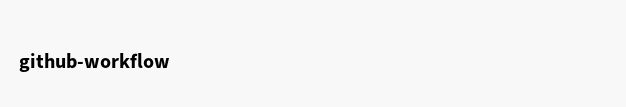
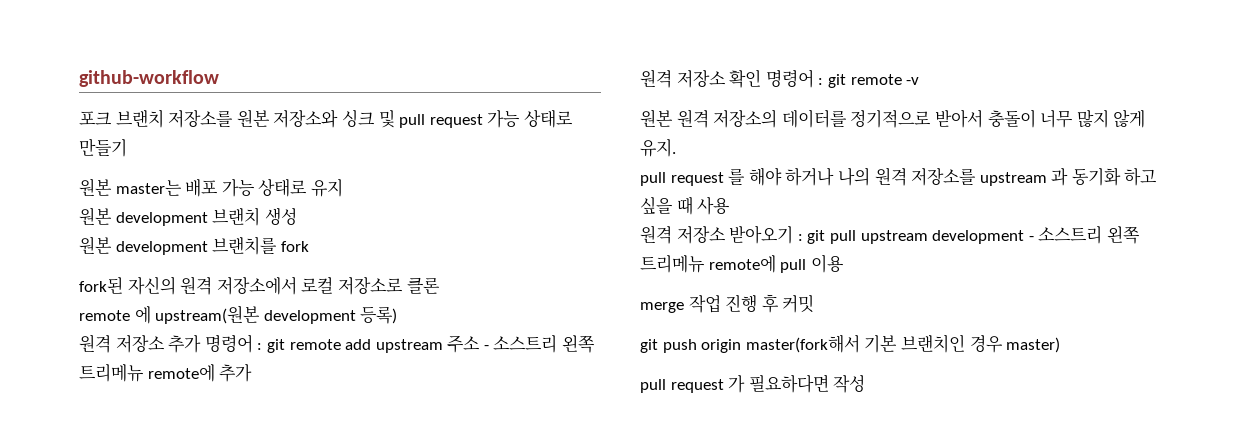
+ 포크 브랜치 저장소를 원본 저장소와 싱크 및 pull request 가능 상태로 만들기
+ 원본 master는 배포 가능 상태로 유지
+ 원본 development 브랜치 생성
+ 원본 development 브랜치를 fork
+ fork된 자신의 원격 저장소에서 로컬 저장소로 클론
+ remote 에 upstream(원본 development 등록)
+ 원격 저장소 추가 명령어 : git remote add upstream 주소 - 소스트리 왼쪽 트리메뉴 remote에 추가
+ 원격 저장소 확인 명령어 : git remote -v
+ 원본 원격 저장소의 데이터를 정기적으로 받아서 충돌이 너무 많지 않게 유지.
+ pull request 를 해야 하거나 나의 원격 저장소를 upstream 과 동기화 하고 싶을 때 사용
+ 원격 저장소 받아오기 : git pull upstream development - 소스트리 왼쪽 트리메뉴 remote에 pull 이용
+ merge 작업 진행 후 커밋
+ git push origin master(fork해서 기본 브랜치인 경우 master)
+ pull request 가 필요하다면 작성

